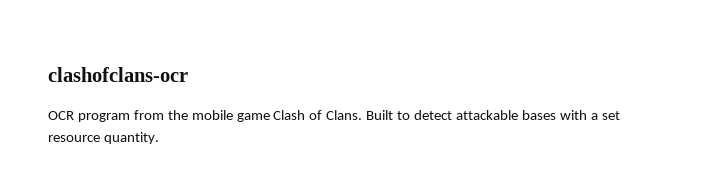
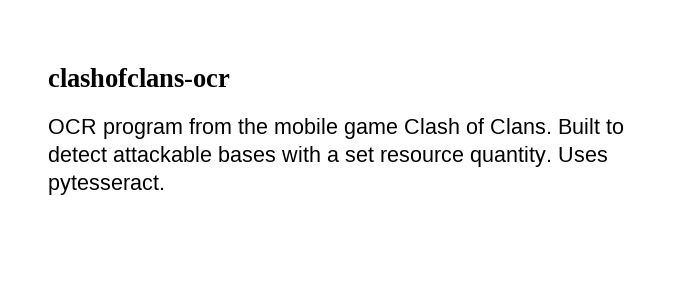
+ Uses pytesseract.

